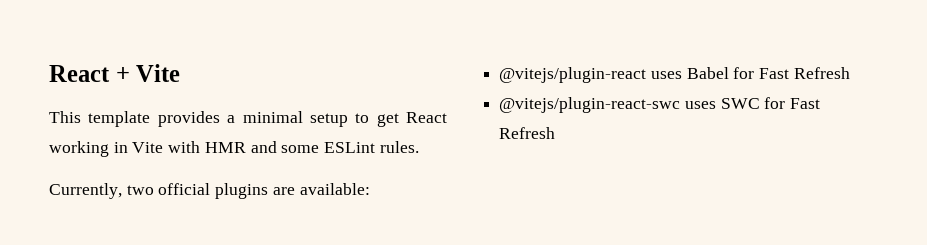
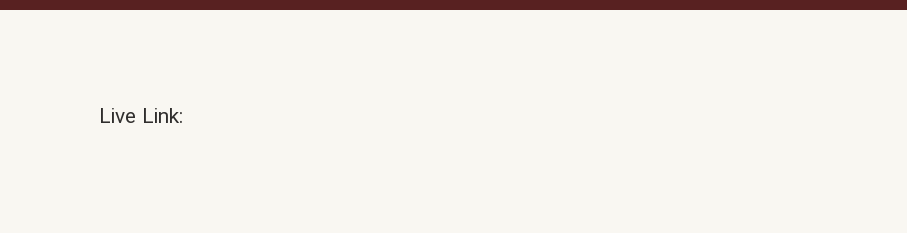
- React + Vite
- This template provides a minimal setup to get React working in Vite with HMR and some ESLint rules.
- Currently, two official plugins are available:
- @vitejs/plugin-react uses Babel for Fast Refresh
- @vitejs/plugin-react-swc uses SWC for Fast Refresh
+ Live Link:

